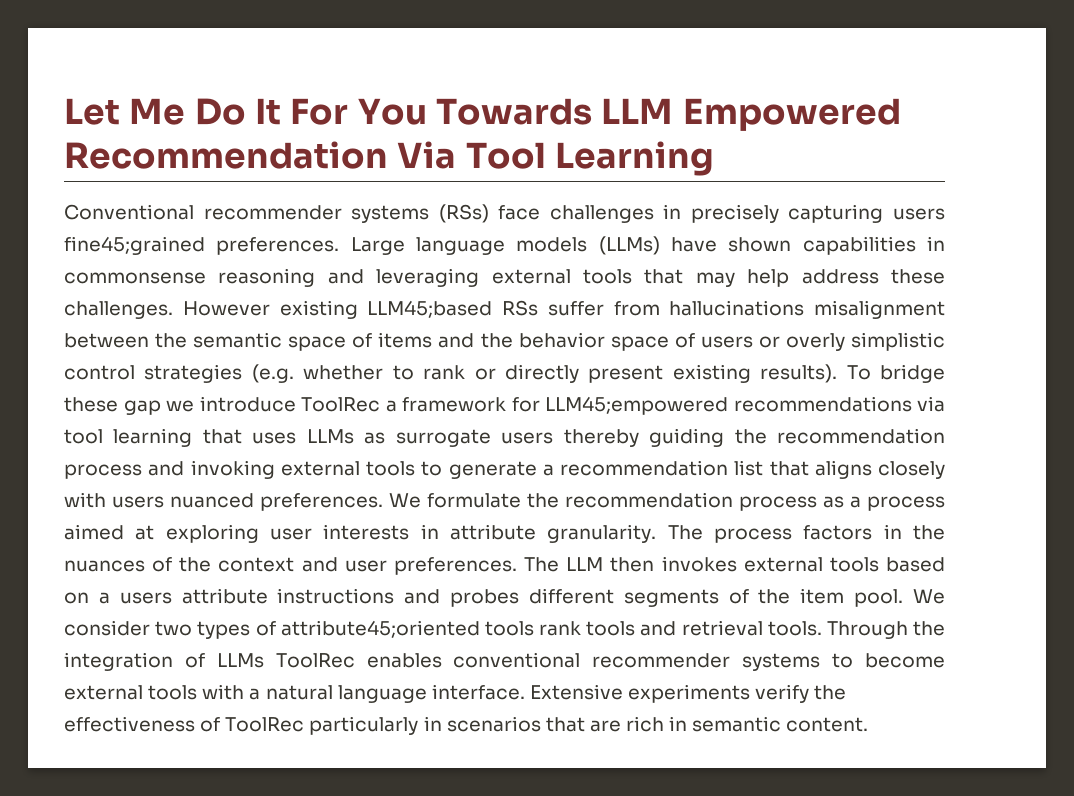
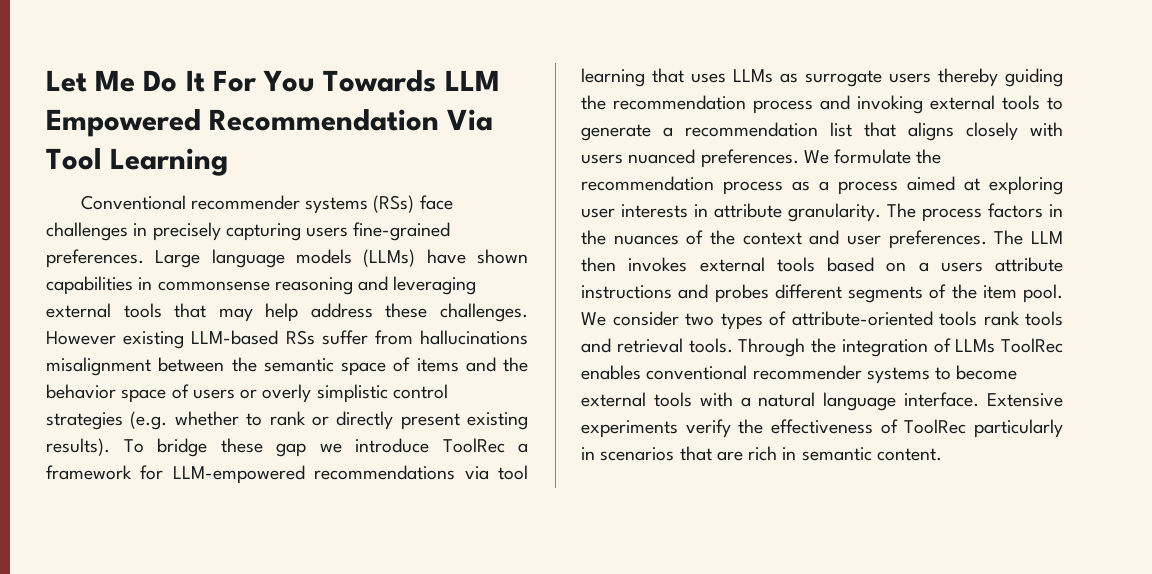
- Conventional recommender systems (RSs) face challenges in precisely capturing users fine45;grained preferences.
+ Conventional recommender systems (RSs) face challenges in precisely capturing users fine-grained preferences.
- However existing LLM45;based RSs suffer from hallucinations misalignment between the semantic space of items and the behavior space of users or overly simplistic control strategies (e.g. whether to rank or directly present existing results).
+ However existing LLM-based RSs suffer from hallucinations misalignment between the semantic space of items and the behavior space of users or overly simplistic control strategies (e.g. whether to rank or directly present existing results).
- To bridge these gap we introduce ToolRec a framework for LLM45;empowered recommendations via tool learning that uses LLMs as surrogate users thereby guiding the recommendation process and invoking external tools to generate a recommendation list that aligns closely with users nuanced preferences.
+ To bridge these gap we introduce ToolRec a framework for LLM-empowered recommendations via tool learning that uses LLMs as surrogate users thereby guiding the recommendation process and invoking external tools to generate a recommendation list that aligns closely with users nuanced preferences.
- We consider two types of attribute45;oriented tools rank tools and retrieval tools.
+ We consider two types of attribute-oriented tools rank tools and retrieval tools.

